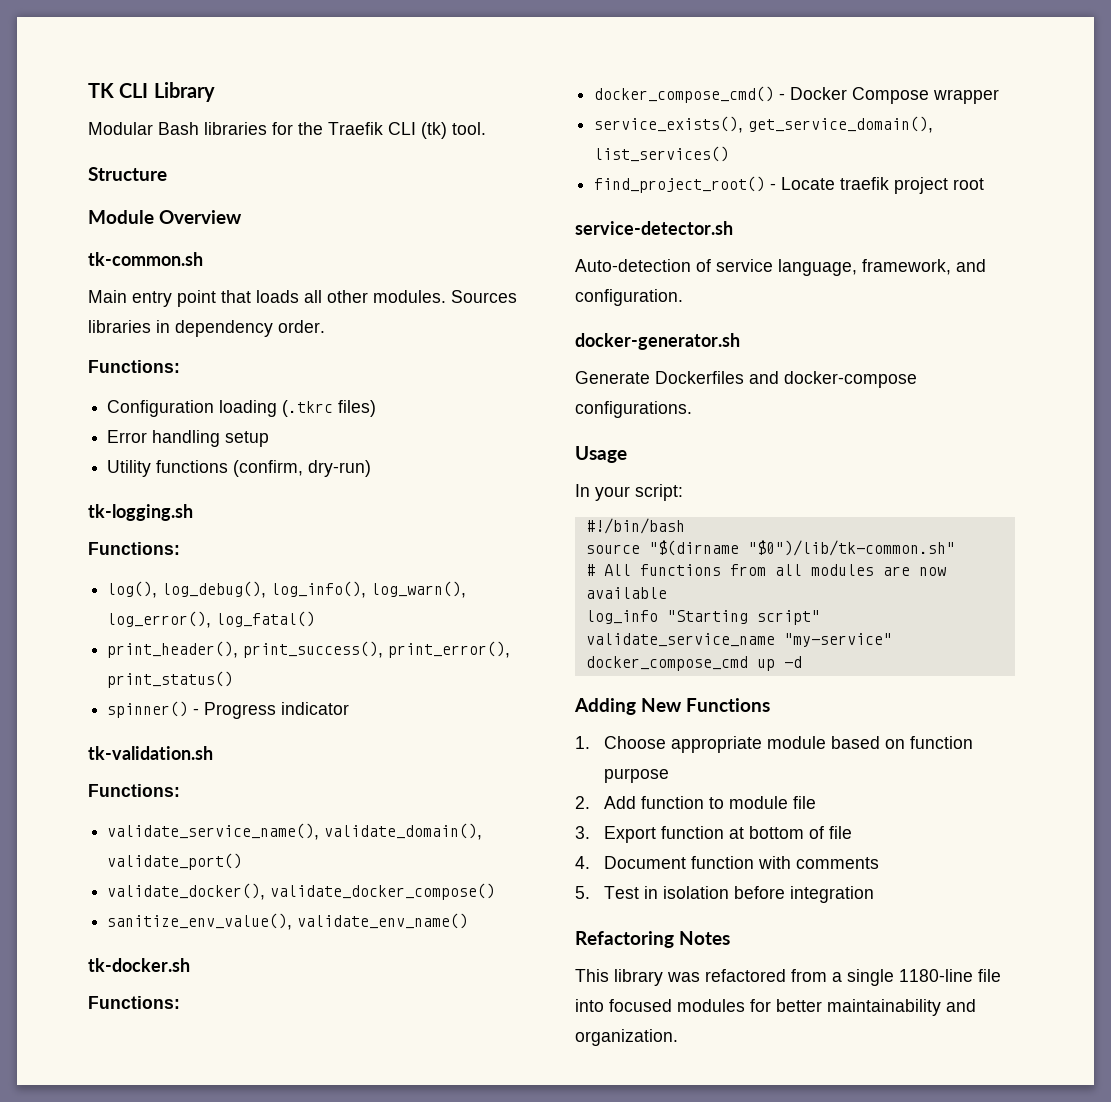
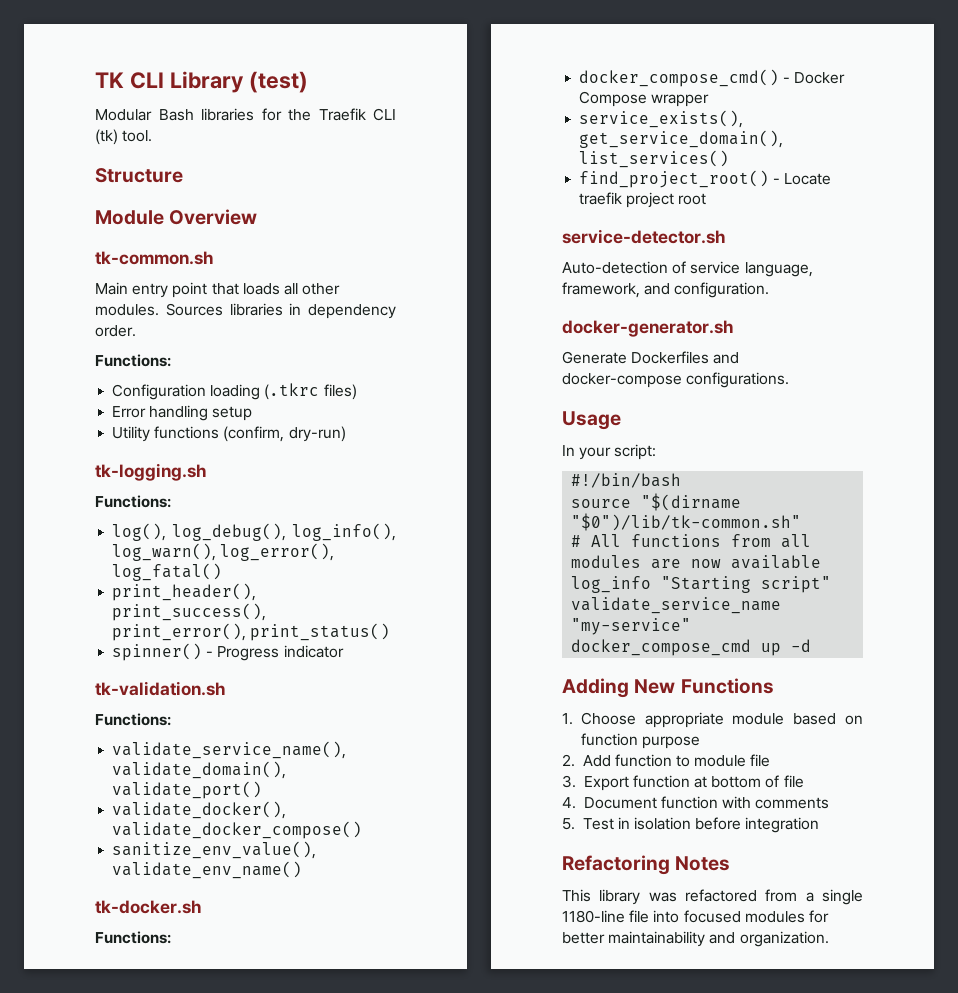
- TK CLI Library
+ TK CLI Library (test)

